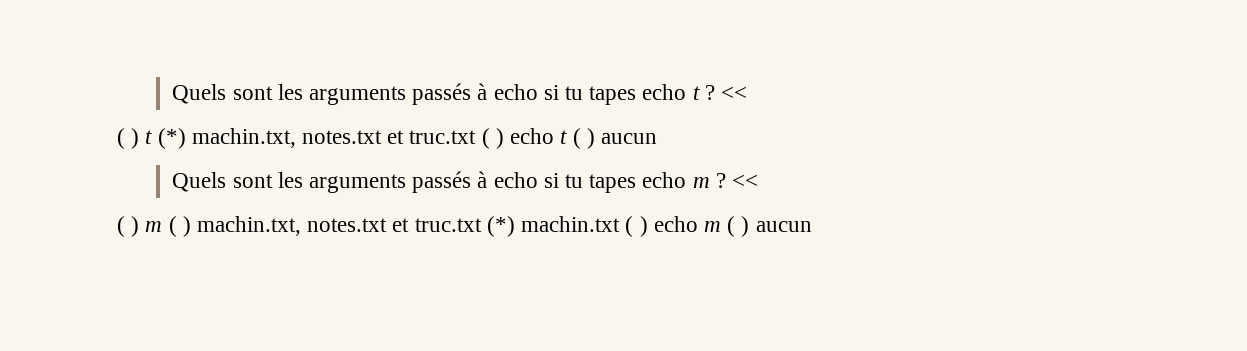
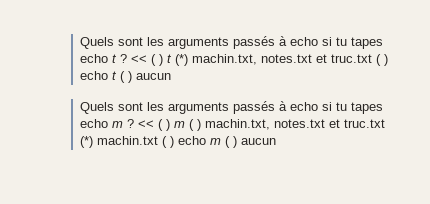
- Quels sont les arguments passés à echo si tu tapes echo t ? <<
- ( ) t (*) machin.txt, notes.txt et truc.txt ( ) echo t ( ) aucun
+ Quels sont les arguments passés à echo si tu tapes echo t ? << ( ) t (*) machin.txt, notes.txt et truc.txt ( ) echo t ( ) aucun
- Quels sont les arguments passés à echo si tu tapes echo m ? <<
- ( ) m ( ) machin.txt, notes.txt et truc.txt (*) machin.txt ( ) echo m ( ) aucun
+ Quels sont les arguments passés à echo si tu tapes echo m ? << ( ) m ( ) machin.txt, notes.txt et truc.txt (*) machin.txt ( ) echo m ( ) aucun

